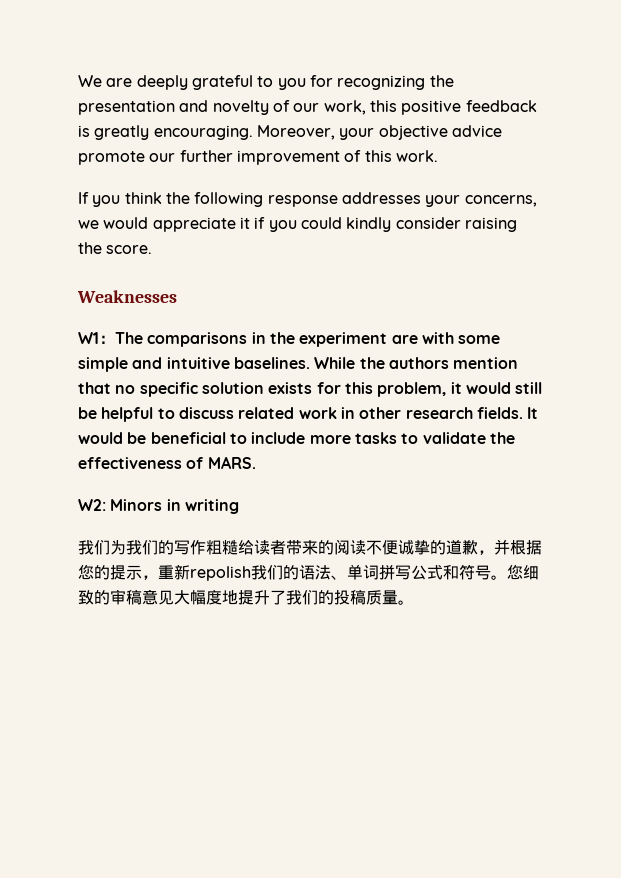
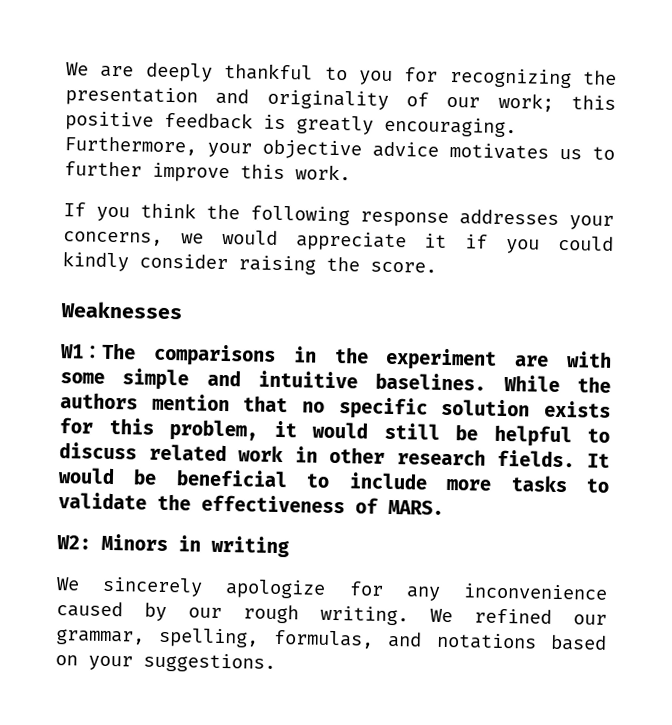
- We are deeply grateful to you for recognizing the presentation and novelty of our work, this positive feedback is greatly encouraging.
+ We are deeply thankful to you for recognizing the presentation and originality of our work; this positive feedback is greatly encouraging.
- Moreover, your objective advice promote our further improvement of this work.
+ Furthermore, your objective advice motivates us to further improve this work.
- 我们为我们的写作粗糙给读者带来的阅读不便诚挚的道歉，并根据您的提示，重新repolish我们的语法、单词拼写公式和符号。您细致的审稿意见大幅度地提升了我们的投稿质量。
+ We sincerely apologize for any inconvenience caused by our rough writing. We refined our grammar, spelling, formulas, and notations based on your suggestions.

